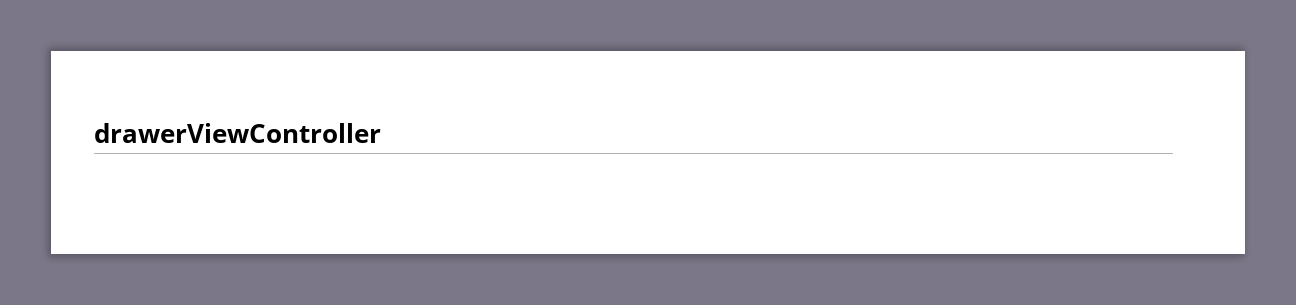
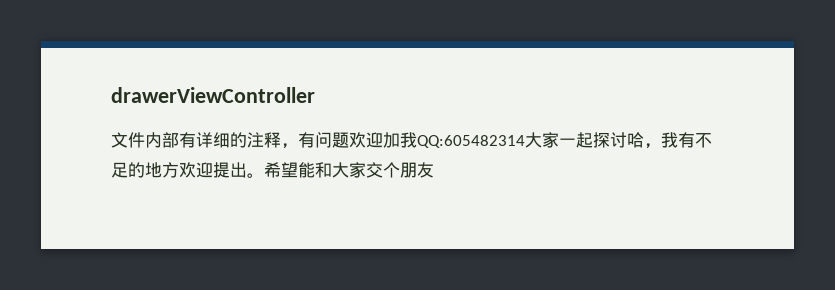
+ 文件内部有详细的注释，有问题欢迎加我QQ:605482314大家一起探讨哈，我有不足的地方欢迎提出。希望能和大家交个朋友

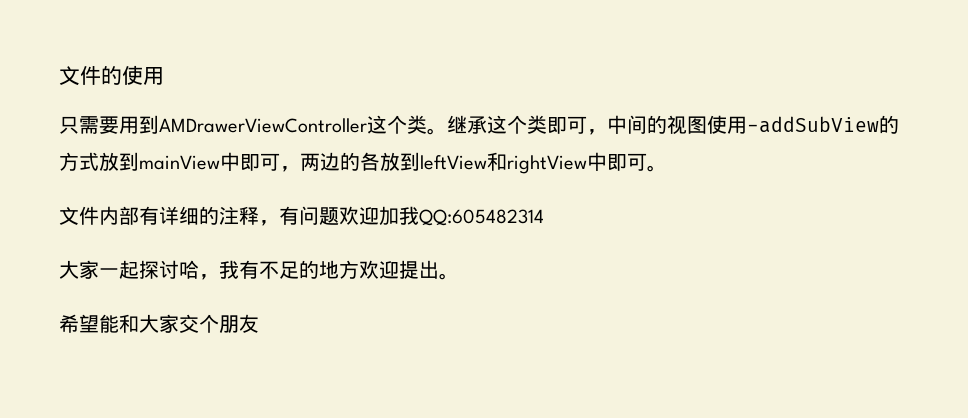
- drawerViewController
+ 文件的使用
+ 只需要用到AMDrawerViewController这个类。继承这个类即可，中间的视图使用-addSubView的方式放到mainView中即可，两边的各放到leftView和rightView中即可。
- 文件内部有详细的注释，有问题欢迎加我QQ:605482314大家一起探讨哈，我有不足的地方欢迎提出。希望能和大家交个朋友
+ 文件内部有详细的注释，有问题欢迎加我QQ:605482314
+ 大家一起探讨哈，我有不足的地方欢迎提出。
+ 希望能和大家交个朋友

